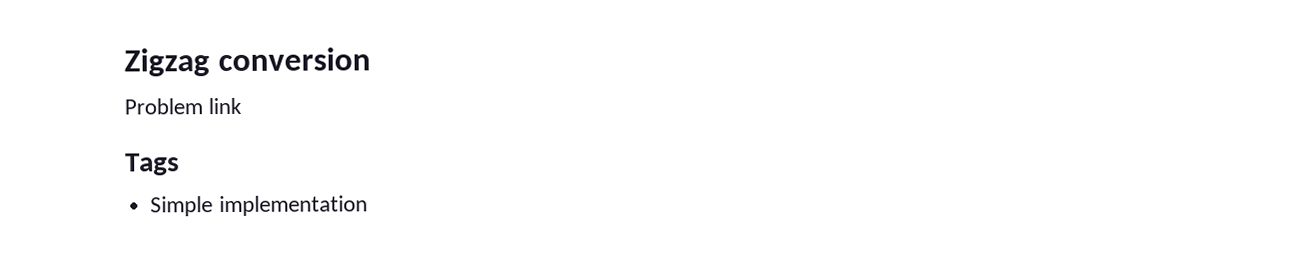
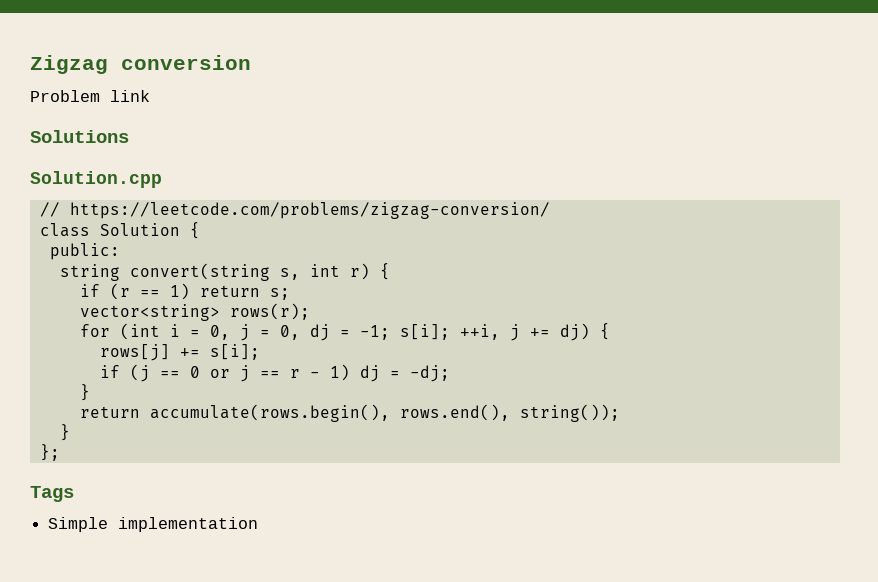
+ Solutions
+ Solution.cpp
+ // https://leetcode.com/problems/zigzag-conversion/
+ class Solution {
+ public:
+ string convert(string s, int r) {
+ if (r == 1) return s;
+ vector<string> rows(r);
+ for (int i = 0, j = 0, dj = -1; s[i]; ++i, j += dj) {
+ rows[j] += s[i];
+ if (j == 0 or j == r - 1) dj = -dj;
+ }
+ return accumulate(rows.begin(), rows.end(), string());
+ }
+ };

